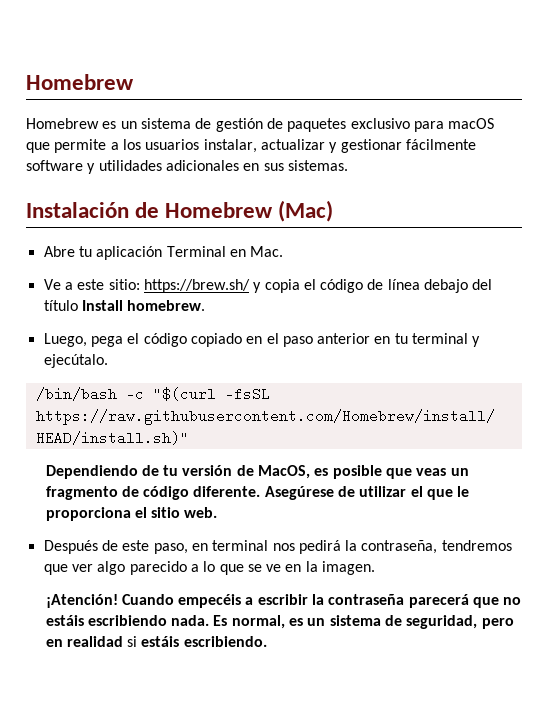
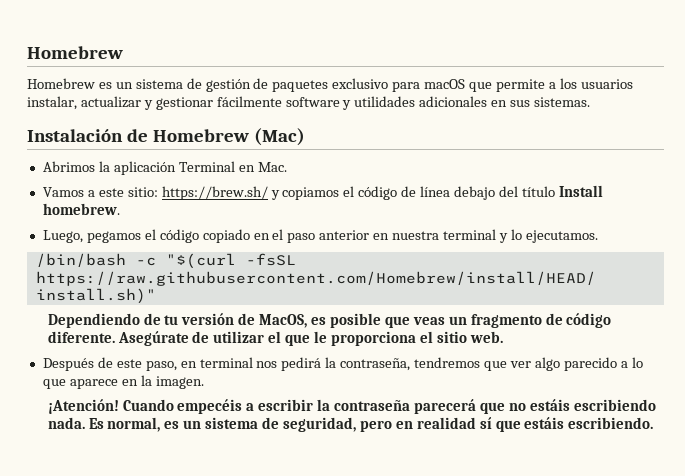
- Abre tu aplicación Terminal en Mac.
+ Abrimos la aplicación Terminal en Mac.
- Ve a este sitio: https://brew.sh/ y copia el código de línea debajo del título Install homebrew.
+ Vamos a este sitio: https://brew.sh/ y copiamos el código de línea debajo del título Install homebrew.
- Luego, pega el código copiado en el paso anterior en tu terminal y ejecútalo.
+ Luego, pegamos el código copiado en el paso anterior en nuestra terminal y lo ejecutamos.
- Asegúrese de utilizar el que le proporciona el sitio web.
+ Asegúrate de utilizar el que le proporciona el sitio web.
- Después de este paso, en terminal nos pedirá la contraseña, tendremos que ver algo parecido a lo que se ve en la imagen.
+ Después de este paso, en terminal nos pedirá la contraseña, tendremos que ver algo parecido a lo que aparece en la imagen.
- Es normal, es un sistema de seguridad, pero en realidad si estáis escribiendo.
+ Es normal, es un sistema de seguridad, pero en realidad sí que estáis escribiendo.

